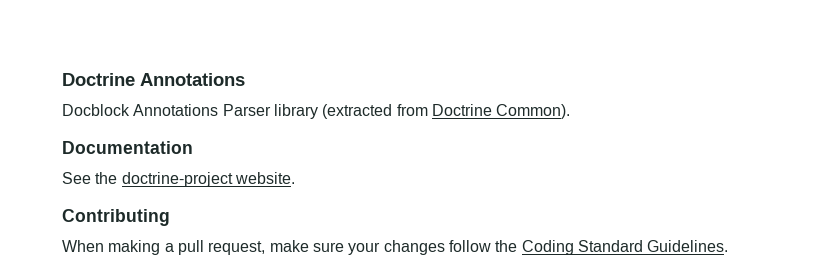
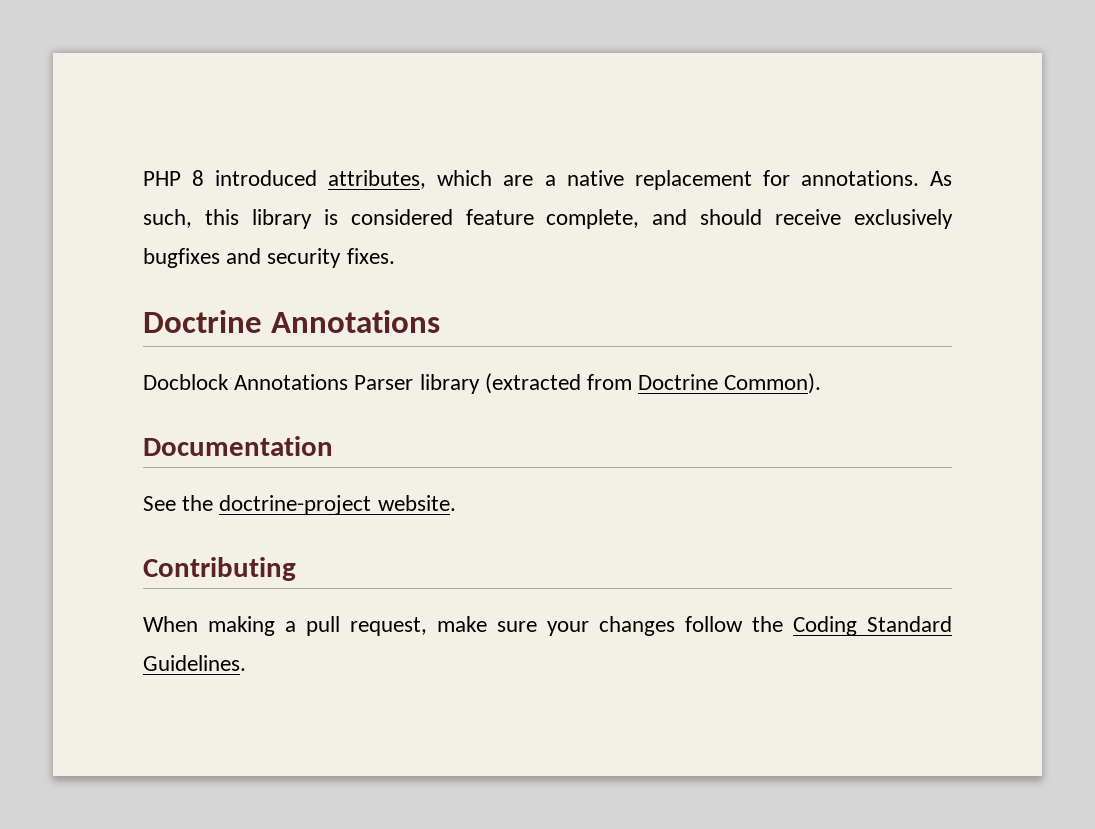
+ PHP 8 introduced attributes, which are a native replacement for annotations. As such, this library is considered feature complete, and should receive exclusively bugfixes and security fixes.

